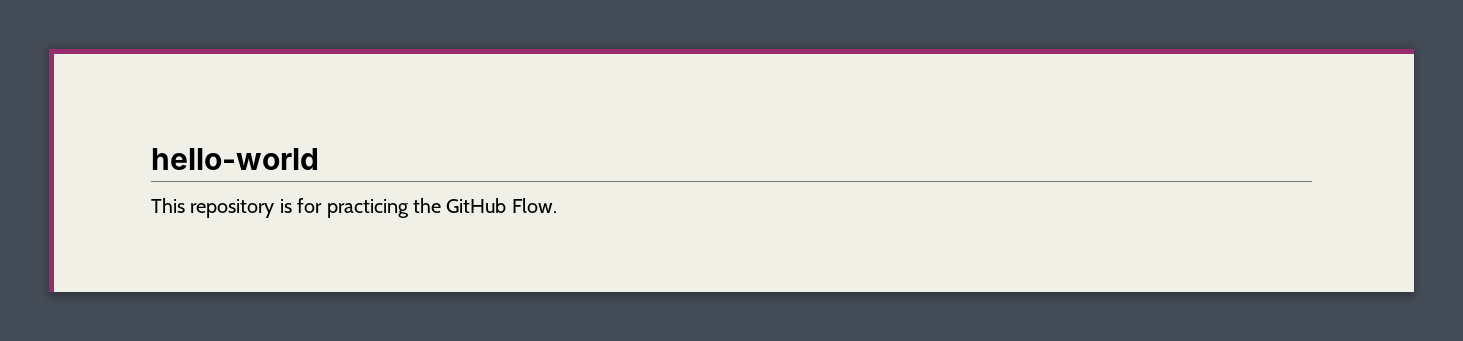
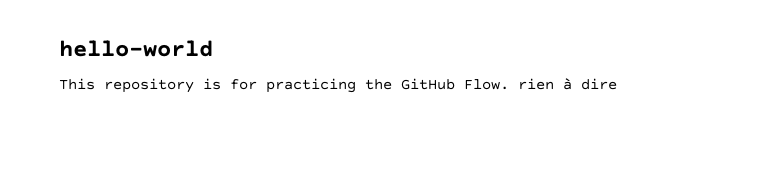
- This repository is for practicing the GitHub Flow.
+ This repository is for practicing the GitHub Flow. rien à dire

